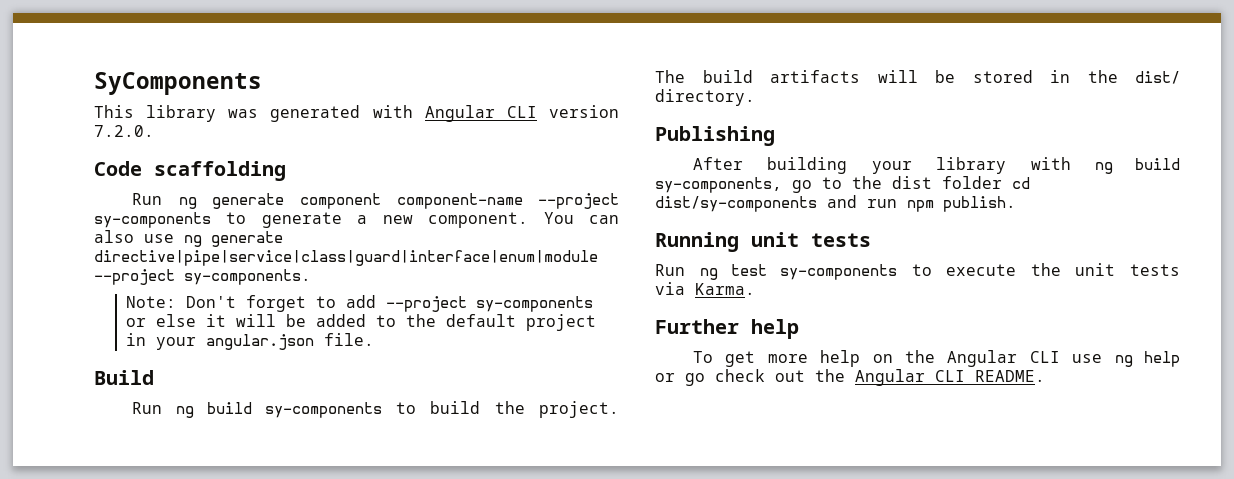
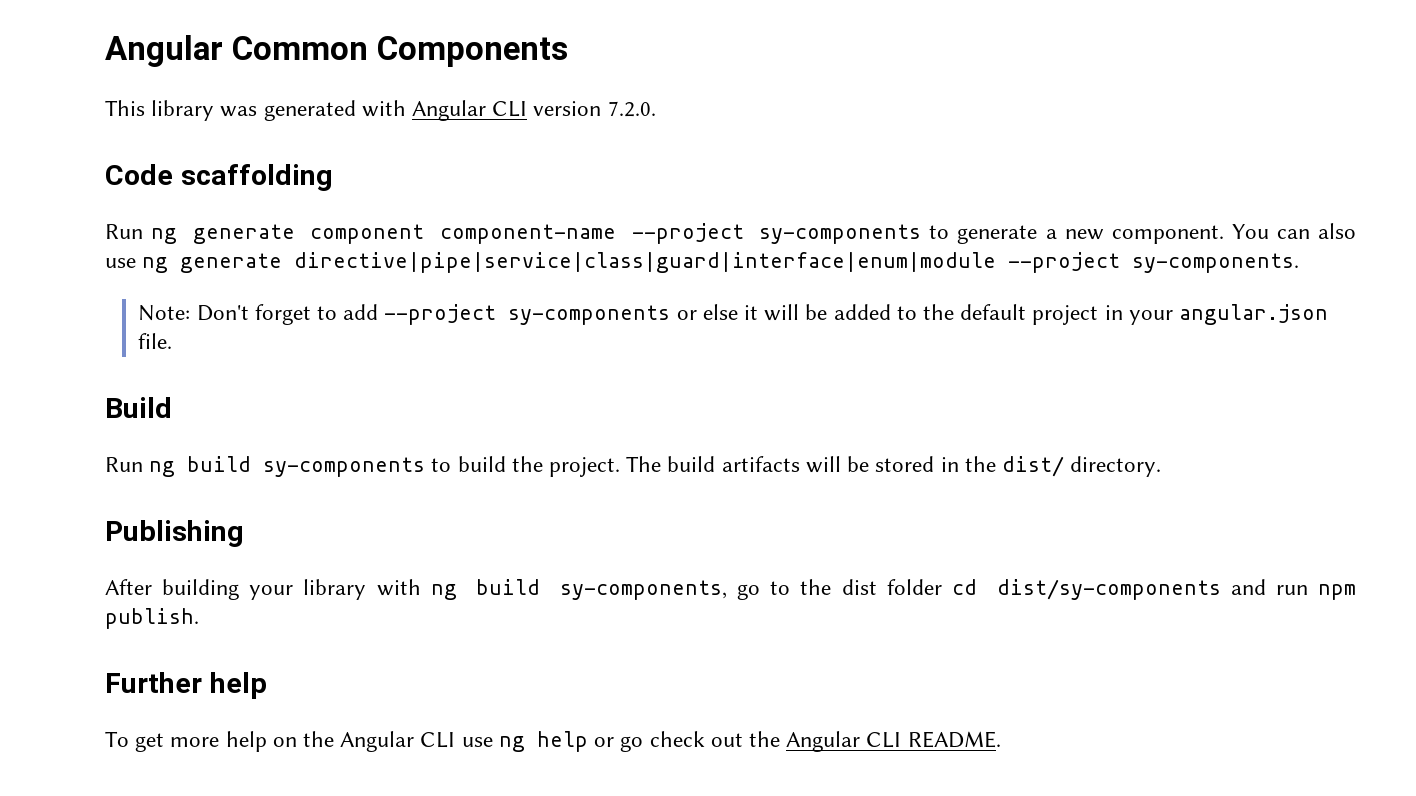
- SyComponents
+ Angular Common Components
- Running unit tests
- Run ng test sy-components to execute the unit tests via Karma.

